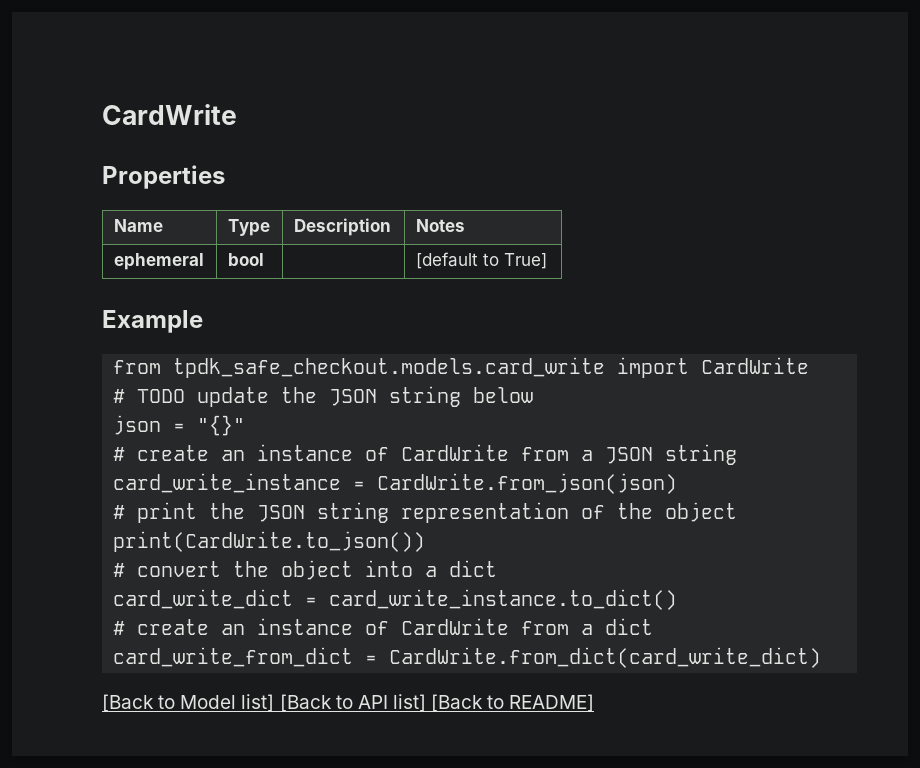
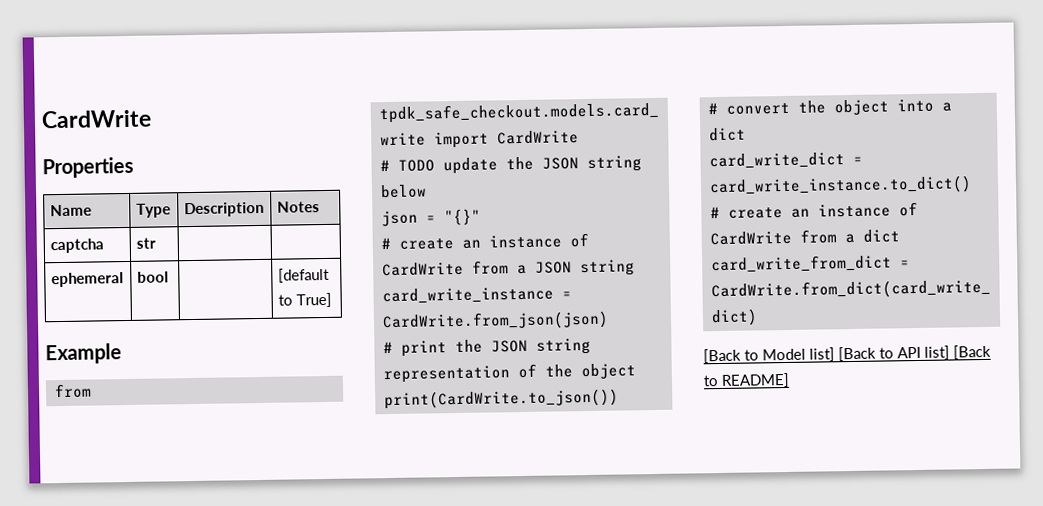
+ captcha | str | |

